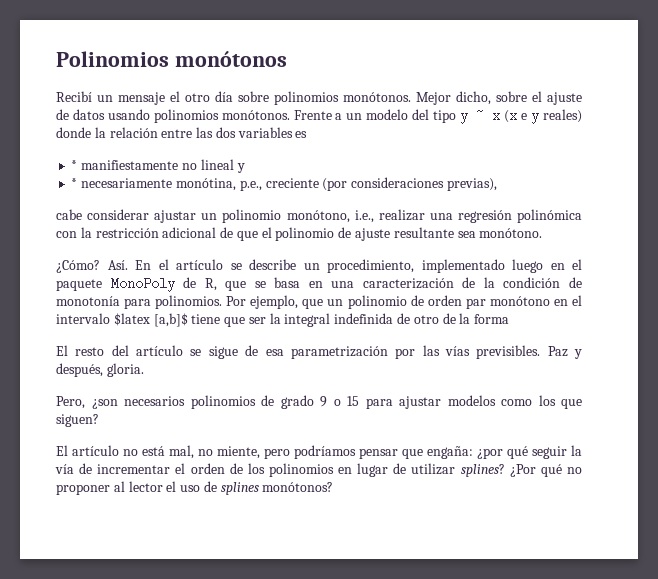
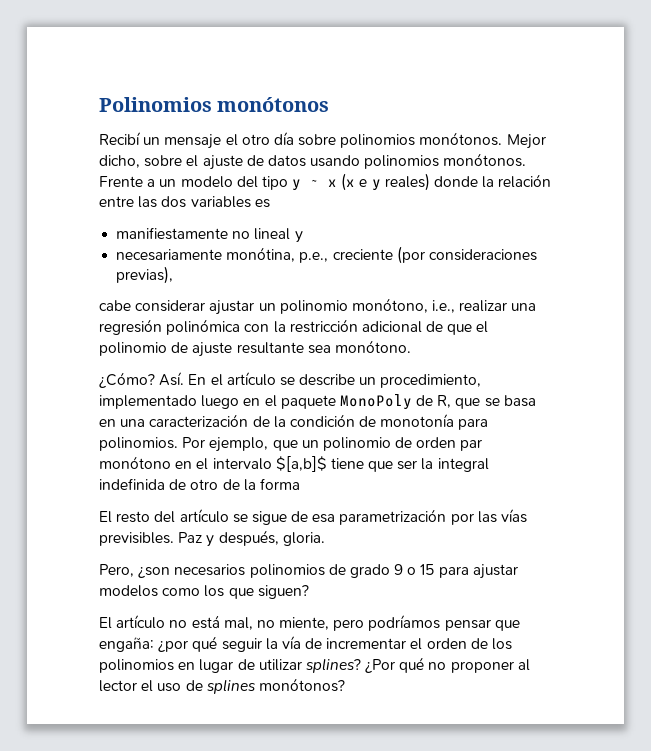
- * manifiestamente no lineal y
+ manifiestamente no lineal y
- * necesariamente monótina, p.e., creciente (por consideraciones previas),
+ necesariamente monótina, p.e., creciente (por consideraciones previas),
- Por ejemplo, que un polinomio de orden par monótono en el intervalo $latex [a,b]$ tiene que ser la integral indefinida de otro de la forma
+ Por ejemplo, que un polinomio de orden par monótono en el intervalo $[a,b]$ tiene que ser la integral indefinida de otro de la forma

